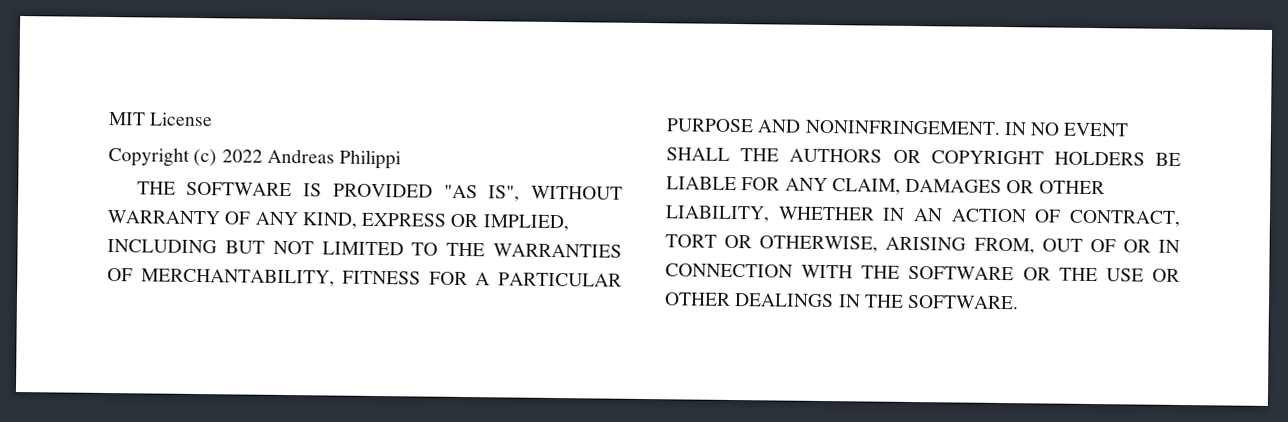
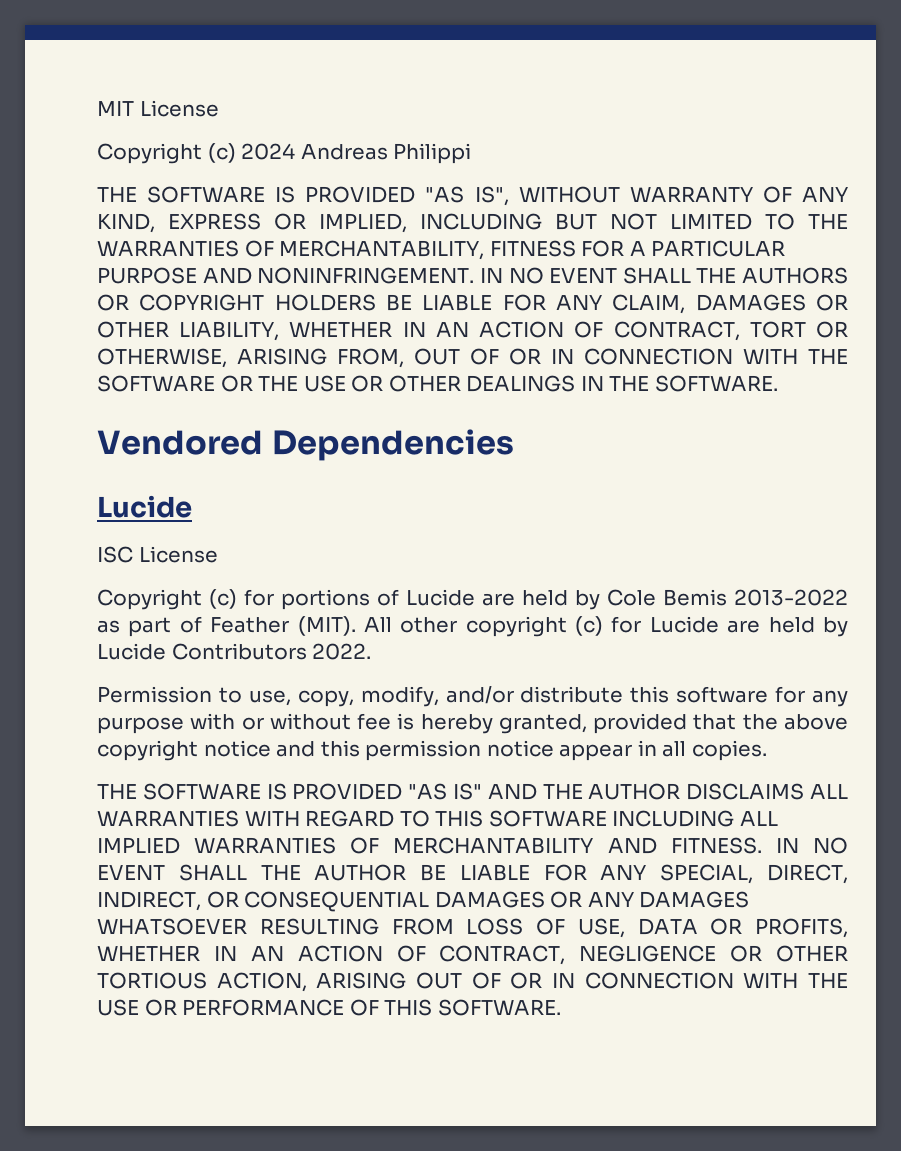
- Copyright (c) 2022 Andreas Philippi
+ Copyright (c) 2024 Andreas Philippi
+ Vendored Dependencies
+ Lucide
+ ISC License
+ Copyright (c) for portions of Lucide are held by Cole Bemis 2013-2022 as part of Feather (MIT). All other copyright (c) for Lucide are held by Lucide Contributors 2022.
+ Permission to use, copy, modify, and/or distribute this software for any purpose with or without fee is hereby granted, provided that the above copyright notice and this permission notice appear in all copies.
+ THE SOFTWARE IS PROVIDED "AS IS" AND THE AUTHOR DISCLAIMS ALL WARRANTIES WITH REGARD TO THIS SOFTWARE INCLUDING ALL IMPLIED WARRANTIES OF MERCHANTABILITY AND FITNESS. IN NO EVENT SHALL THE AUTHOR BE LIABLE FOR ANY SPECIAL, DIRECT, INDIRECT, OR CONSEQUENTIAL DAMAGES OR ANY DAMAGES WHATSOEVER RESULTING FROM LOSS OF USE, DATA OR PROFITS, WHETHER IN AN ACTION OF CONTRACT, NEGLIGENCE OR OTHER TORTIOUS ACTION, ARISING OUT OF OR IN CONNECTION WITH THE USE OR PERFORMANCE OF THIS SOFTWARE.

